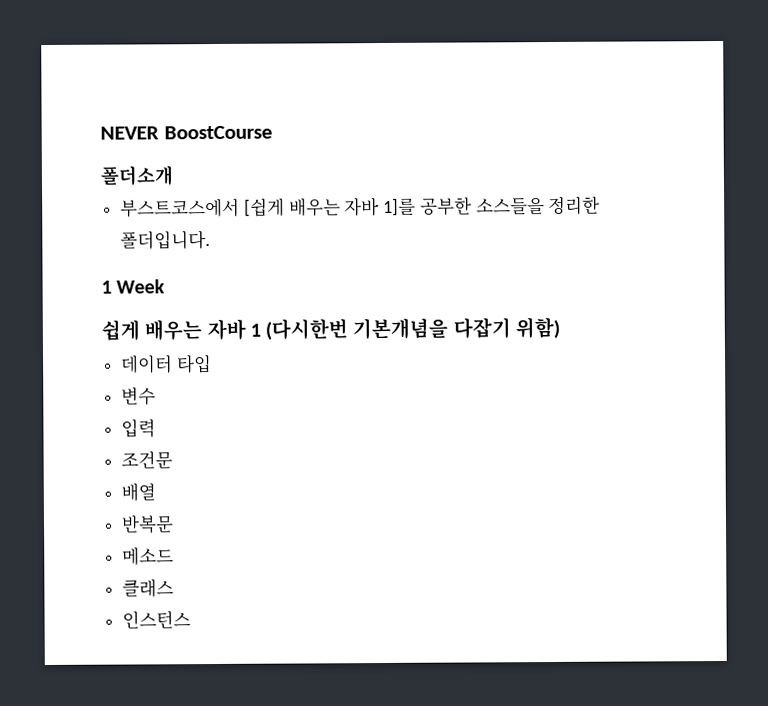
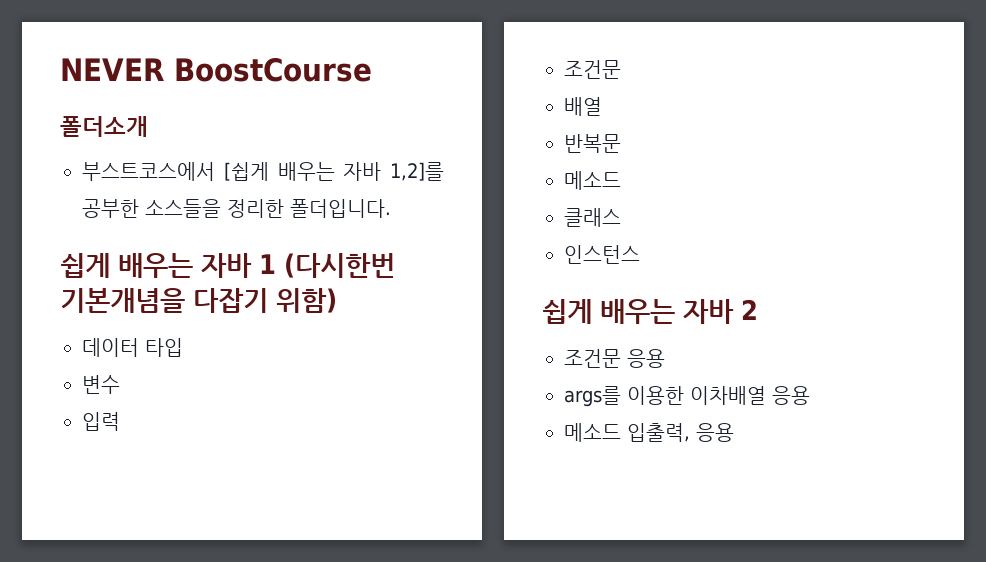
- 부스트코스에서 [쉽게 배우는 자바 1]를 공부한 소스들을 정리한 폴더입니다.
+ 부스트코스에서 [쉽게 배우는 자바 1,2]를 공부한 소스들을 정리한 폴더입니다.
- 1 Week
+ 쉽게 배우는 자바 2
+ 조건문 응용
+ args를 이용한 이차배열 응용
+ 메소드 입출력, 응용

